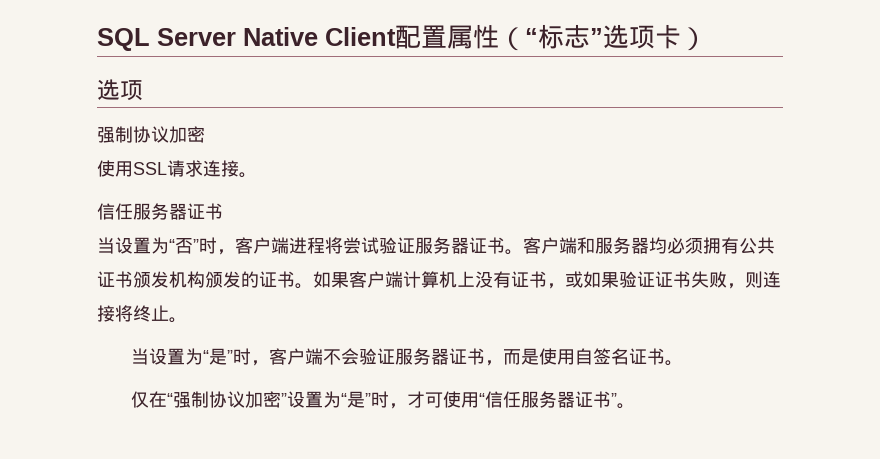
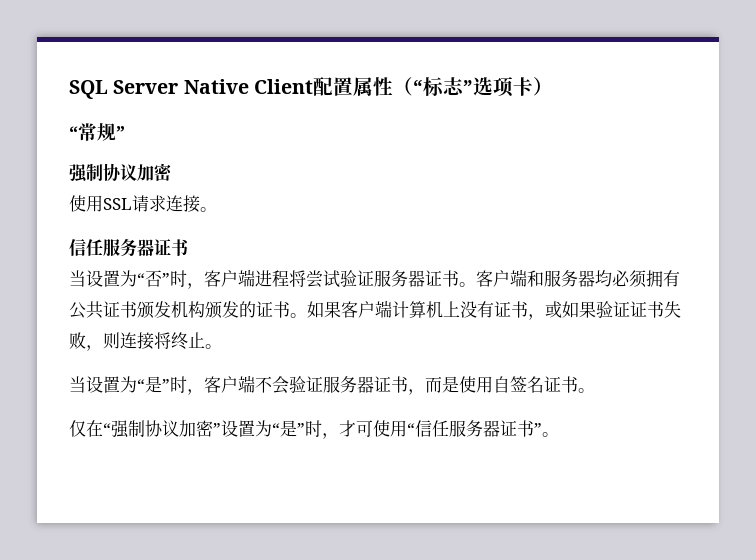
  SQL Server Native Client配置属性（“标志”选项卡）
- 选项
+ “常规”

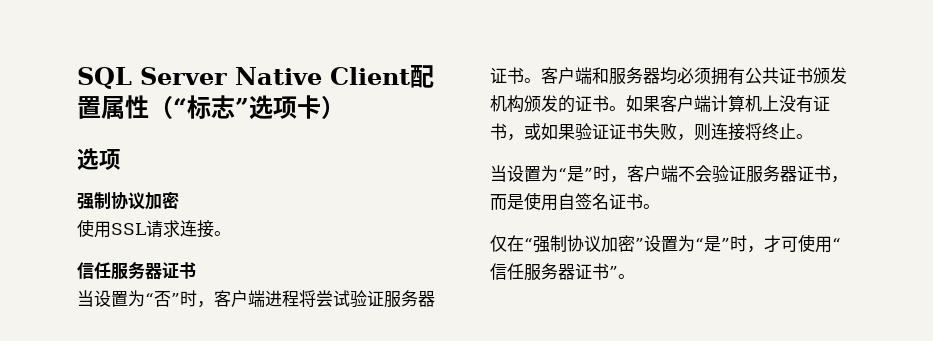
  SQL Server Native Client配置属性（“标志”选项卡）
- “常规”
+ 选项

